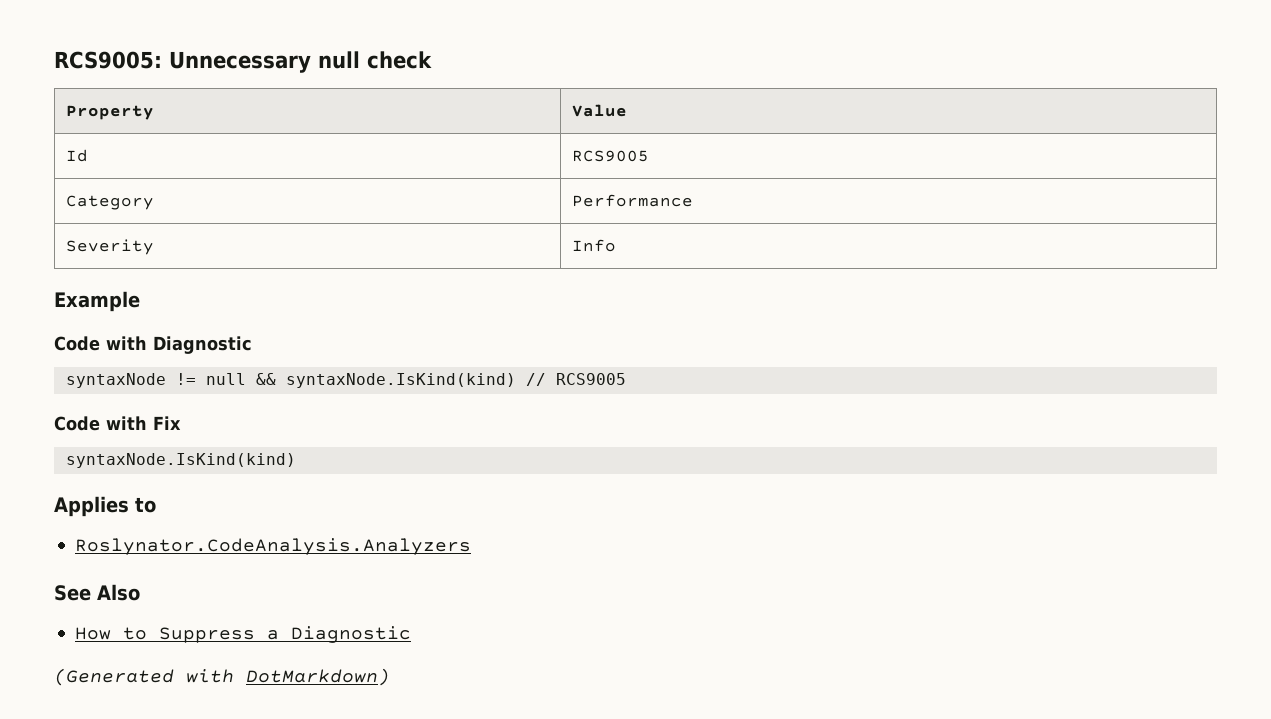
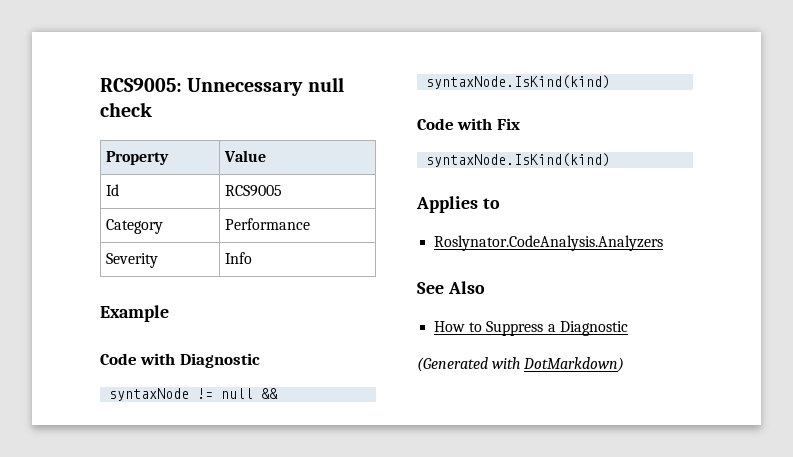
- syntaxNode != null && syntaxNode.IsKind(kind) // RCS9005
+ syntaxNode != null && syntaxNode.IsKind(kind)

